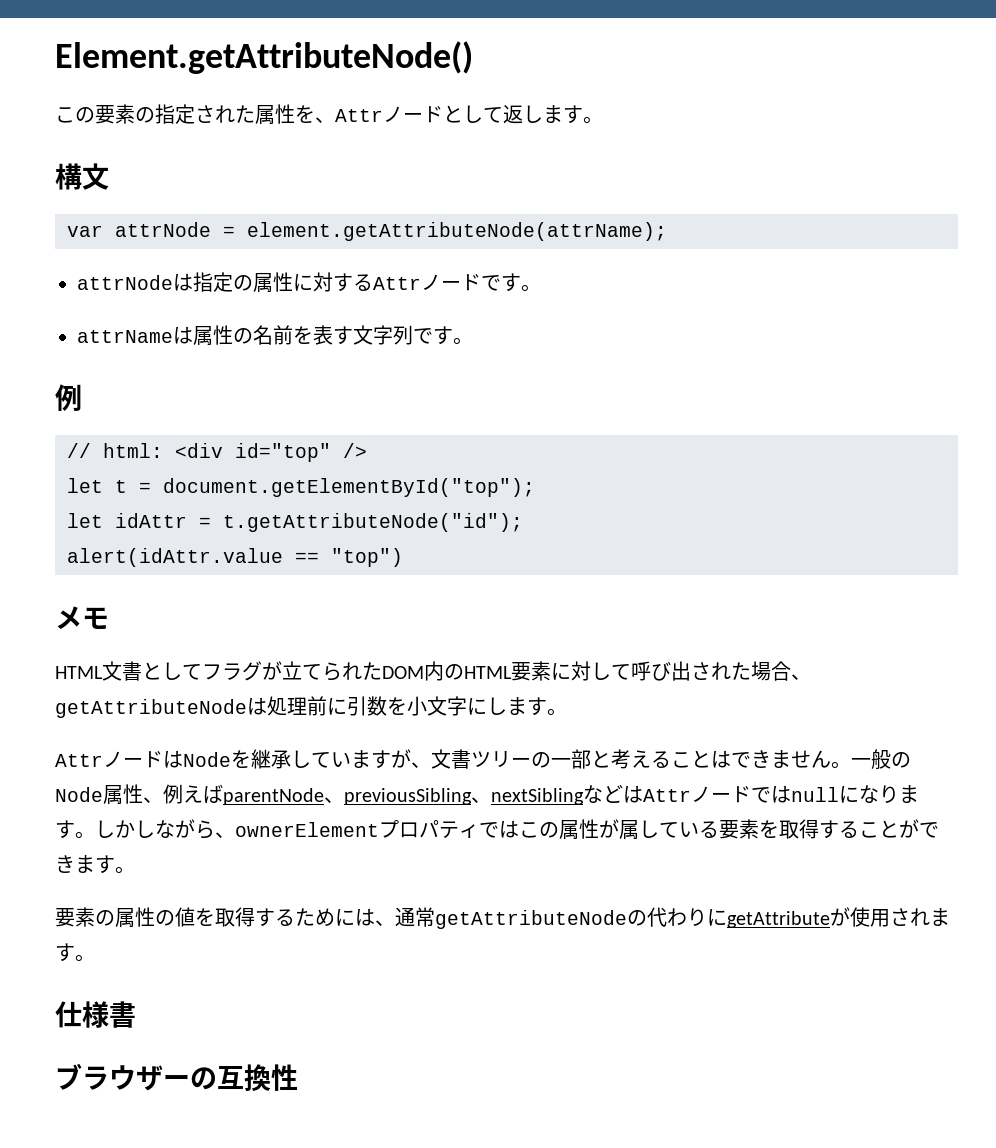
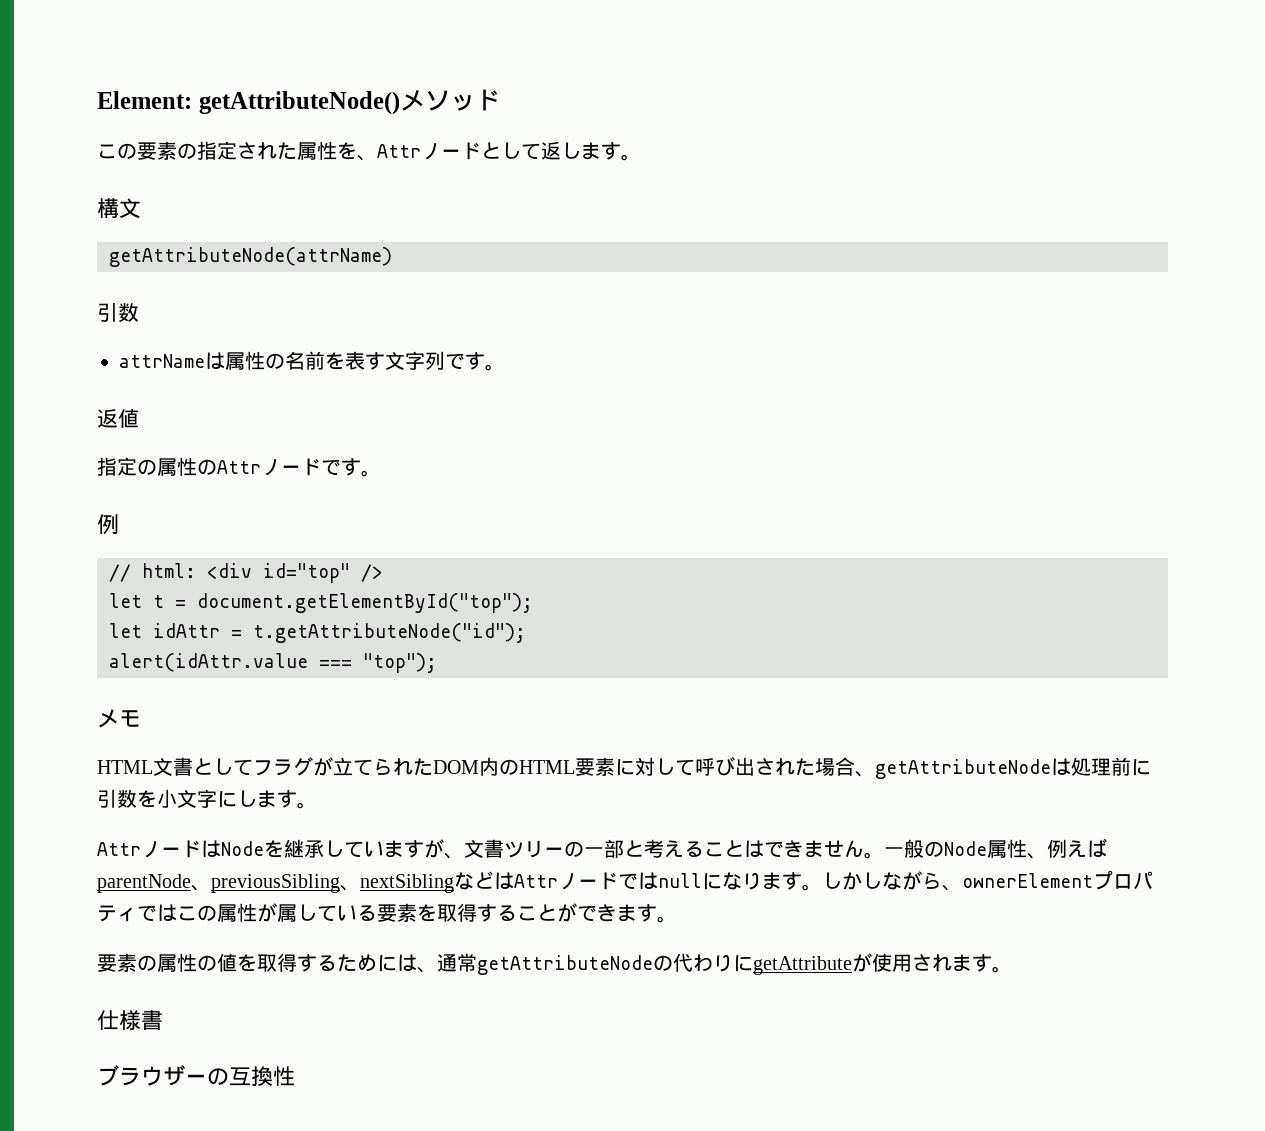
- Element.getAttributeNode()
+ Element: getAttributeNode()メソッド
- var attrNode = element.getAttributeNode(attrName);
- attrNodeは指定の属性に対するAttrノードです。
+ getAttributeNode(attrName)
+ 引数
+ 返値
+ 指定の属性のAttrノードです。
- alert(idAttr.value == "top")
+ alert(idAttr.value === "top");

